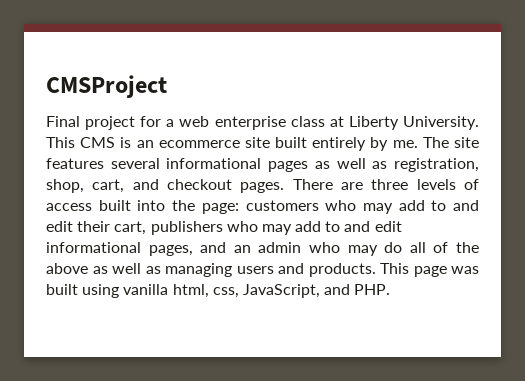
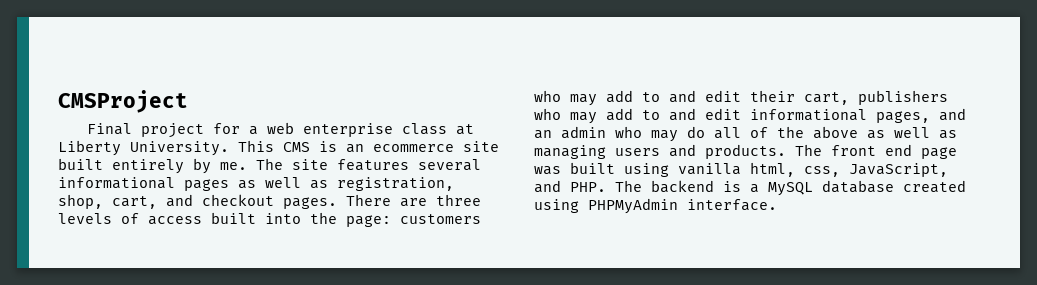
- This page was built using vanilla html, css, JavaScript, and PHP.
+ The front end page was built using vanilla html, css, JavaScript, and PHP. The backend is a MySQL database created using PHPMyAdmin interface.

